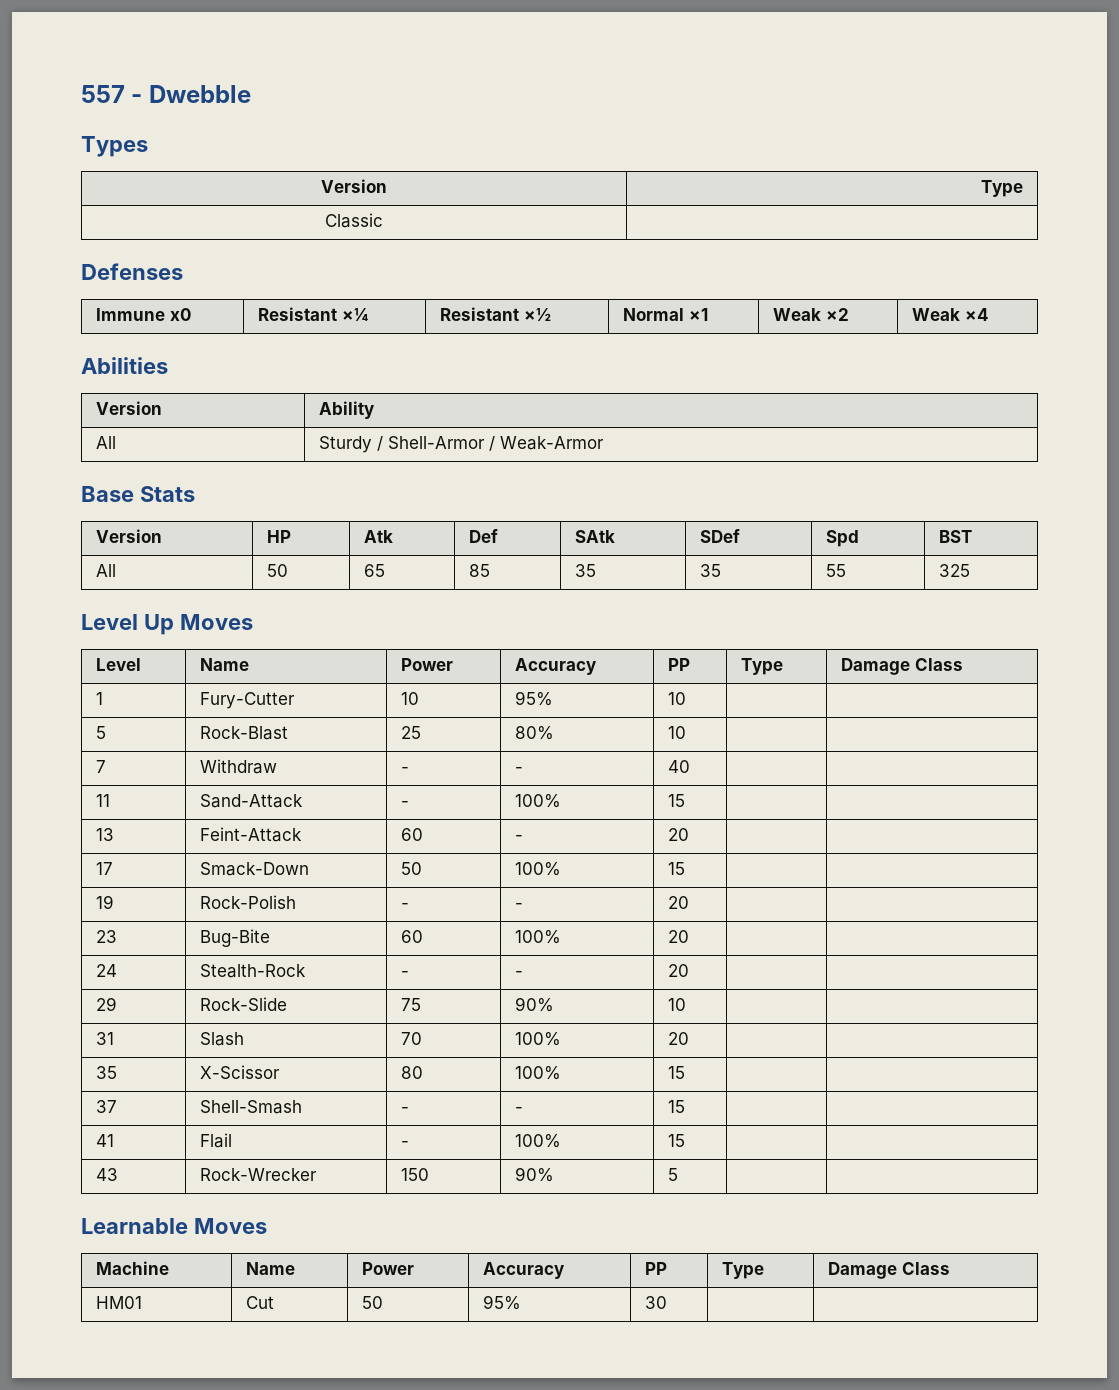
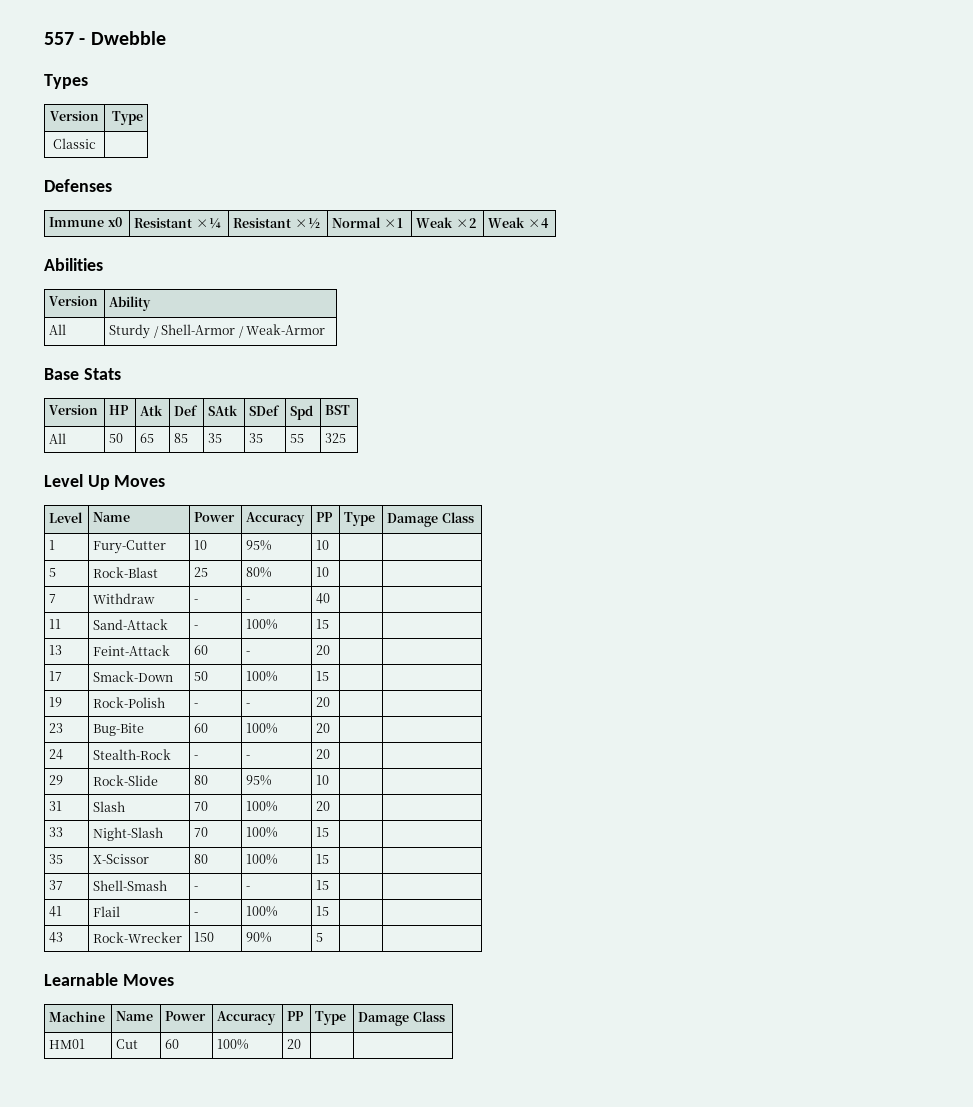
- 29 | Rock-Slide | 75 | 90% | 10 | |
+ 29 | Rock-Slide | 80 | 95% | 10 | |
+ 33 | Night-Slash | 70 | 100% | 15 | |
- HM01 | Cut | 50 | 95% | 30 | |
+ HM01 | Cut | 60 | 100% | 20 | |

